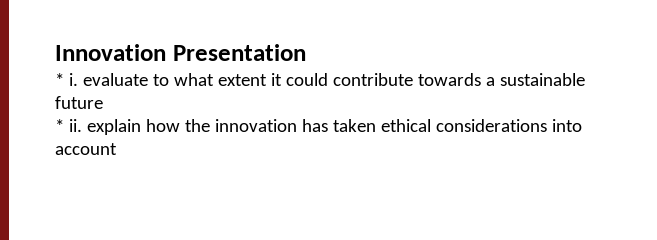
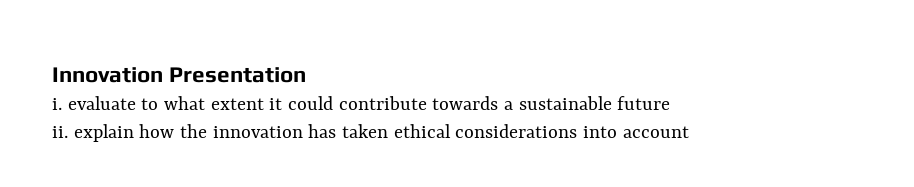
- * i. evaluate to what extent it could contribute towards a sustainable future
+ i. evaluate to what extent it could contribute towards a sustainable future
- * ii. explain how the innovation has taken ethical considerations into account
+ ii. explain how the innovation has taken ethical considerations into account

